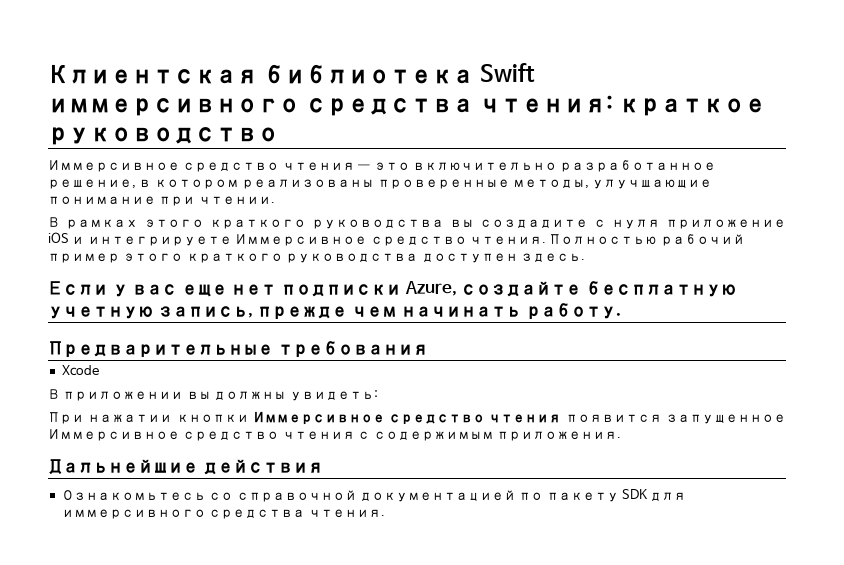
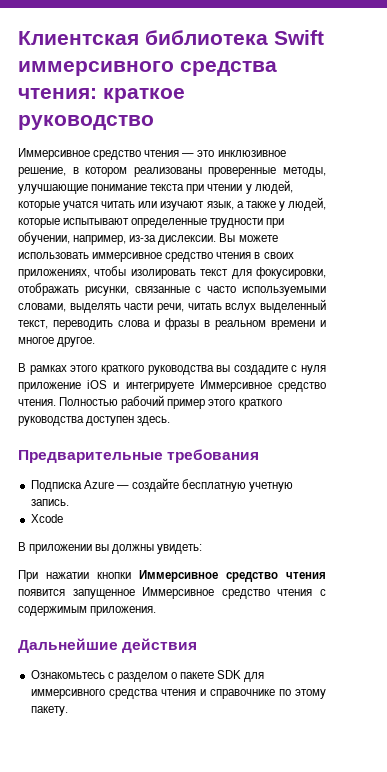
- Иммерсивное средство чтения — это включительно разработанное решение, в котором реализованы проверенные методы, улучшающие понимание при чтении.
+ Иммерсивное средство чтения — это инклюзивное решение, в котором реализованы проверенные методы, улучшающие понимание текста при чтении у людей, которые учатся читать или изучают язык, а также у людей, которые испытывают определенные трудности при обучении, например, из-за дислексии. Вы можете использовать иммерсивное средство чтения в своих приложениях, чтобы изолировать текст для фокусировки, отображать рисунки, связанные с часто используемыми словами, выделять части речи, читать вслух выделенный текст, переводить слова и фразы в реальном времени и многое другое.
- Если у вас еще нет подписки Azure, создайте бесплатную учетную запись, прежде чем начинать работу.
  Предварительные требования
+ Подписка Azure — создайте бесплатную учетную запись.
- Ознакомьтесь со справочной документацией по пакету SDK для иммерсивного средства чтения.
+ Ознакомьтесь с разделом о пакете SDK для иммерсивного средства чтения и справочнике по этому пакету.

